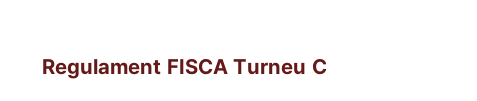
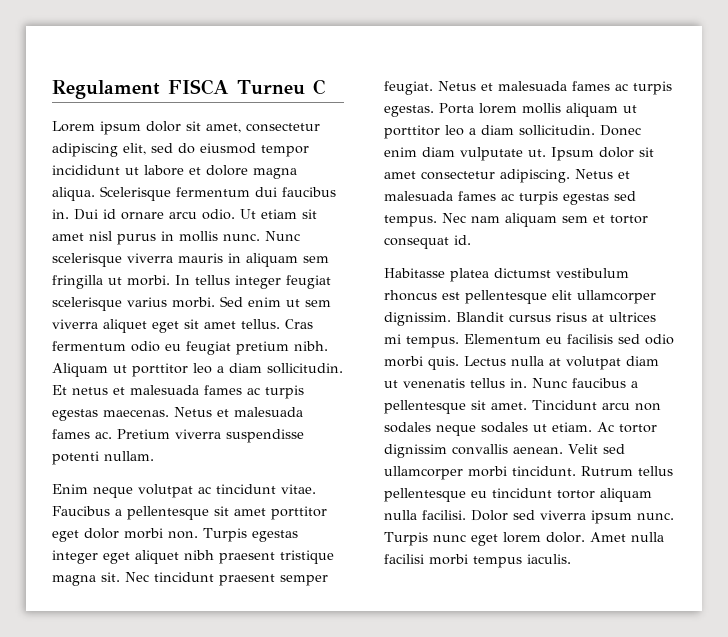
+ Lorem ipsum dolor sit amet, consectetur adipiscing elit, sed do eiusmod tempor incididunt ut labore et dolore magna aliqua. Scelerisque fermentum dui faucibus in. Dui id ornare arcu odio. Ut etiam sit amet nisl purus in mollis nunc. Nunc scelerisque viverra mauris in aliquam sem fringilla ut morbi. In tellus integer feugiat scelerisque varius morbi. Sed enim ut sem viverra aliquet eget sit amet tellus. Cras fermentum odio eu feugiat pretium nibh. Aliquam ut porttitor leo a diam sollicitudin. Et netus et malesuada fames ac turpis egestas maecenas. Netus et malesuada fames ac. Pretium viverra suspendisse potenti nullam.
+ Enim neque volutpat ac tincidunt vitae. Faucibus a pellentesque sit amet porttitor eget dolor morbi non. Turpis egestas integer eget aliquet nibh praesent tristique magna sit. Nec tincidunt praesent semper feugiat. Netus et malesuada fames ac turpis egestas. Porta lorem mollis aliquam ut porttitor leo a diam sollicitudin. Donec enim diam vulputate ut. Ipsum dolor sit amet consectetur adipiscing. Netus et malesuada fames ac turpis egestas sed tempus. Nec nam aliquam sem et tortor consequat id.
+ Habitasse platea dictumst vestibulum rhoncus est pellentesque elit ullamcorper dignissim. Blandit cursus risus at ultrices mi tempus. Elementum eu facilisis sed odio morbi quis. Lectus nulla at volutpat diam ut venenatis tellus in. Nunc faucibus a pellentesque sit amet. Tincidunt arcu non sodales neque sodales ut etiam. Ac tortor dignissim convallis aenean. Velit sed ullamcorper morbi tincidunt. Rutrum tellus pellentesque eu tincidunt tortor aliquam nulla facilisi. Dolor sed viverra ipsum nunc. Turpis nunc eget lorem dolor. Amet nulla facilisi morbi tempus iaculis.

